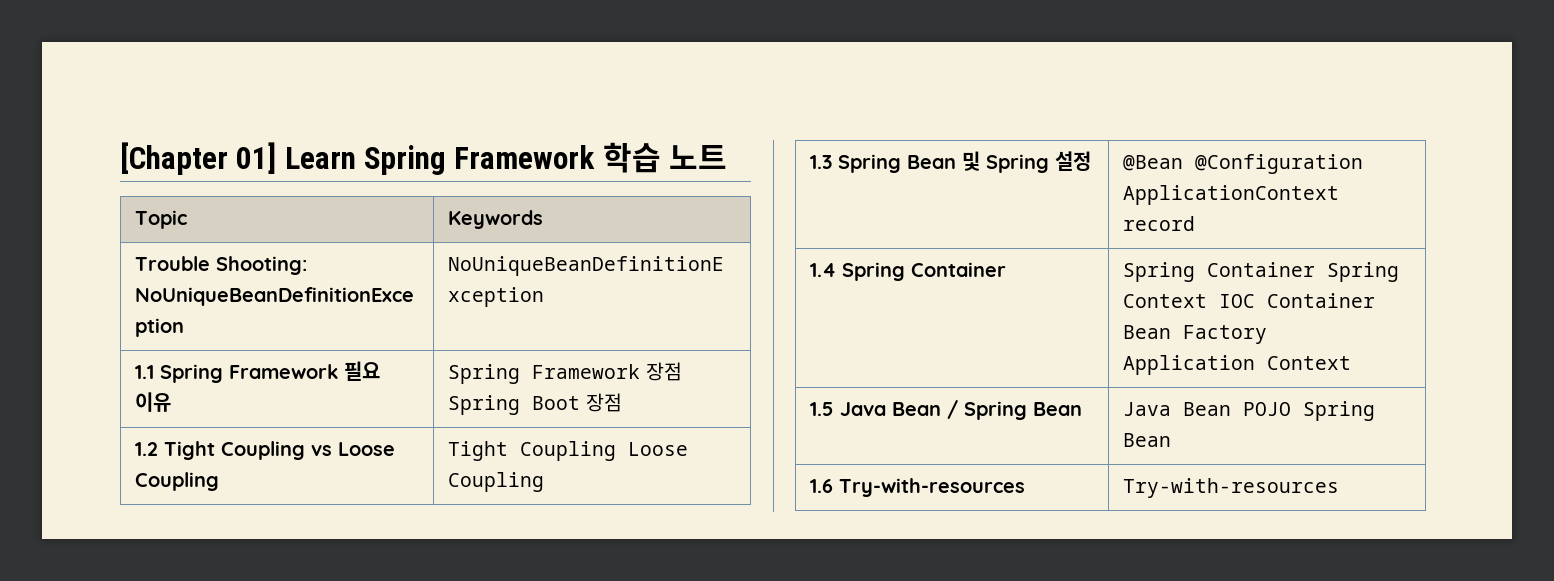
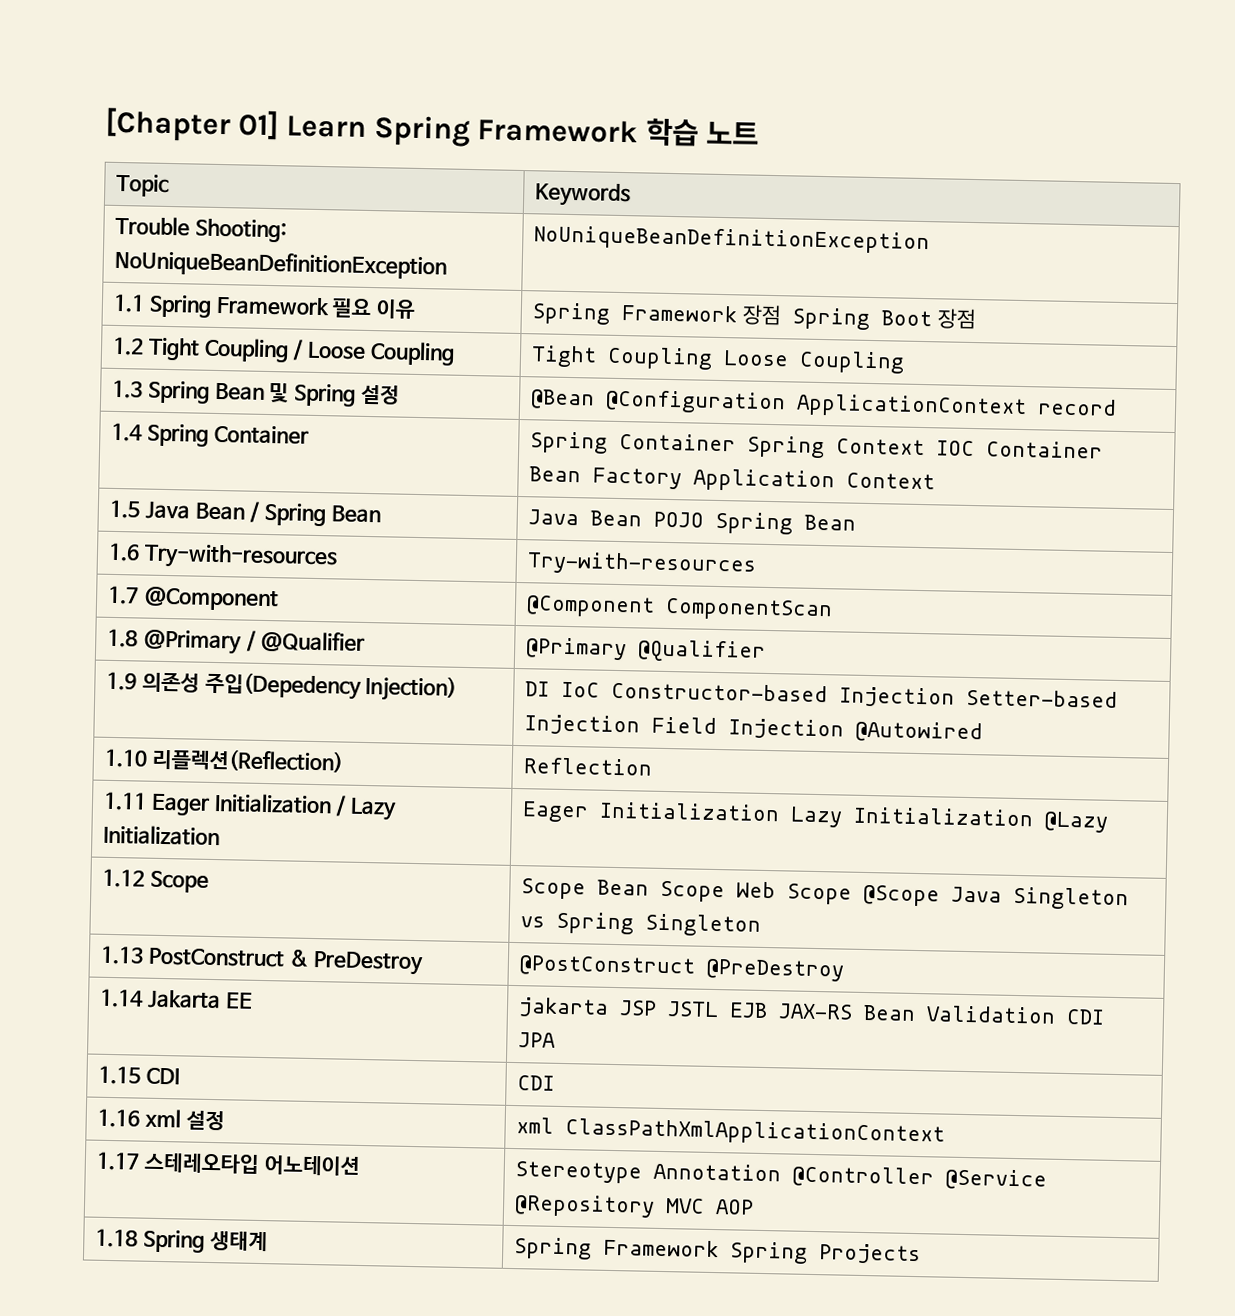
- 1.2 Tight Coupling vs Loose Coupling | Tight Coupling Loose Coupling
+ 1.2 Tight Coupling / Loose Coupling | Tight Coupling Loose Coupling
+ 1.7 @Component | @Component ComponentScan
+ 1.8 @Primary / @Qualifier | @Primary @Qualifier
+ 1.9 의존성 주입(Depedency Injection) | DI IoC Constructor-based Injection Setter-based Injection Field Injection @Autowired
+ 1.10 리플렉션(Reflection) | Reflection
+ 1.11 Eager Initialization / Lazy Initialization | Eager Initialization Lazy Initialization @Lazy
+ 1.12 Scope | Scope Bean Scope Web Scope @Scope Java Singleton vs Spring Singleton
+ 1.13 PostConstruct & PreDestroy | @PostConstruct @PreDestroy
+ 1.14 Jakarta EE | jakarta JSP JSTL EJB JAX-RS Bean Validation CDI JPA
+ 1.15 CDI | CDI
+ 1.16 xml 설정 | xml ClassPathXmlApplicationContext
+ 1.17 스테레오타입 어노테이션 | Stereotype Annotation @Controller @Service @Repository MVC AOP
+ 1.18 Spring 생태계 | Spring Framework Spring Projects

